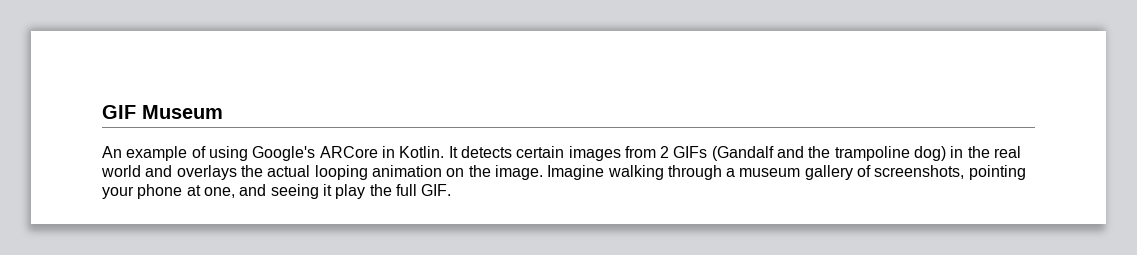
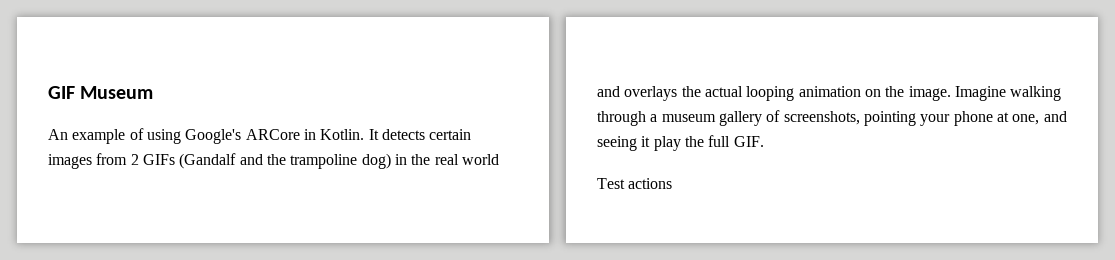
+ Test actions

